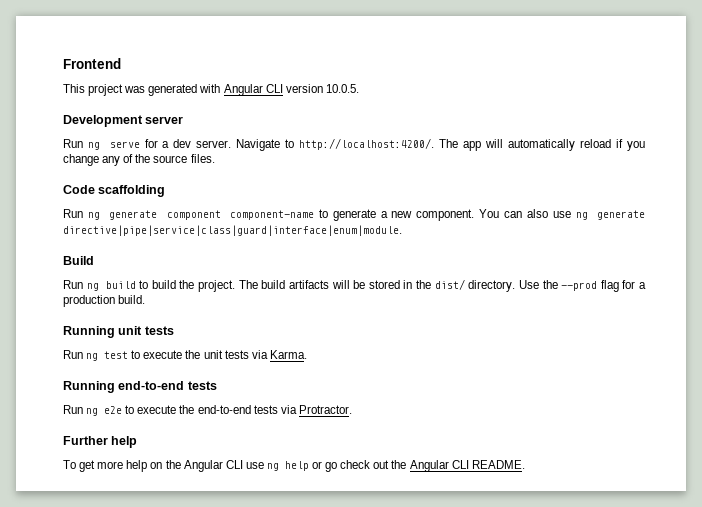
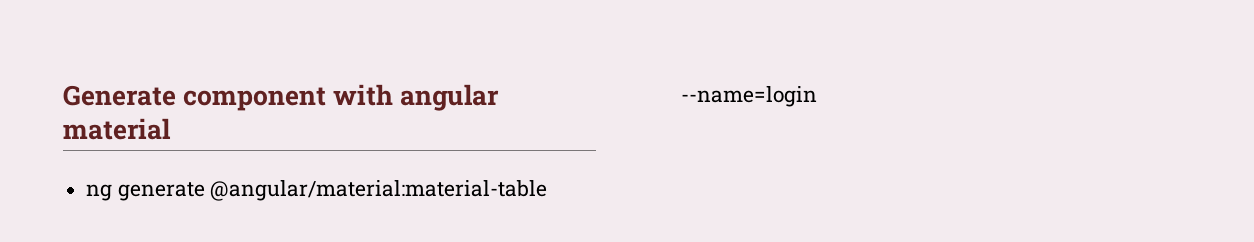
- Frontend
- This project was generated with Angular CLI version 10.0.5.
- Development server
- Run ng serve for a dev server. Navigate to http://localhost:4200/. The app will automatically reload if you change any of the source files.
- Code scaffolding
- Run ng generate component component-name to generate a new component. You can also use ng generate directive|pipe|service|class|guard|interface|enum|module.
- Build
- Run ng build to build the project. The build artifacts will be stored in the dist/ directory. Use the --prod flag for a production build.
- Running unit tests
- Run ng test to execute the unit tests via Karma.
- Running end-to-end tests
- Run ng e2e to execute the end-to-end tests via Protractor.
- Further help
- To get more help on the Angular CLI use ng help or go check out the Angular CLI README.
+ Generate component with angular material
+ ng generate @angular/material:material-table --name=login

